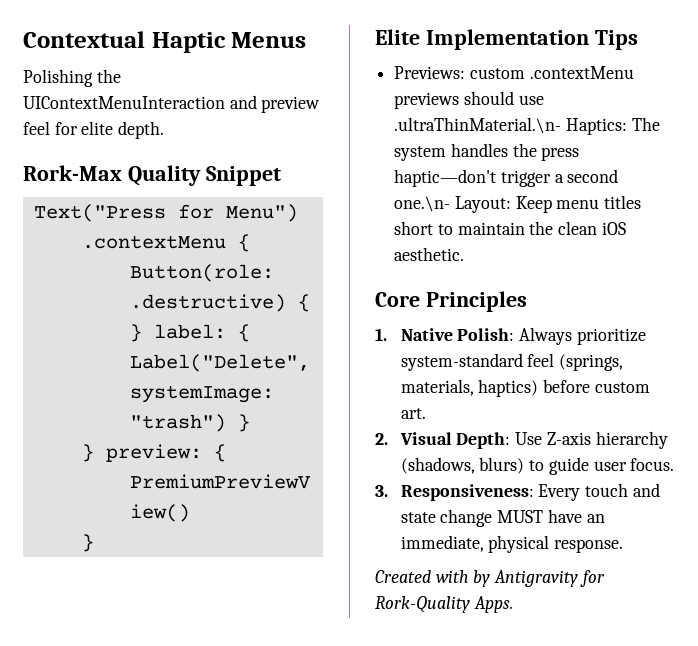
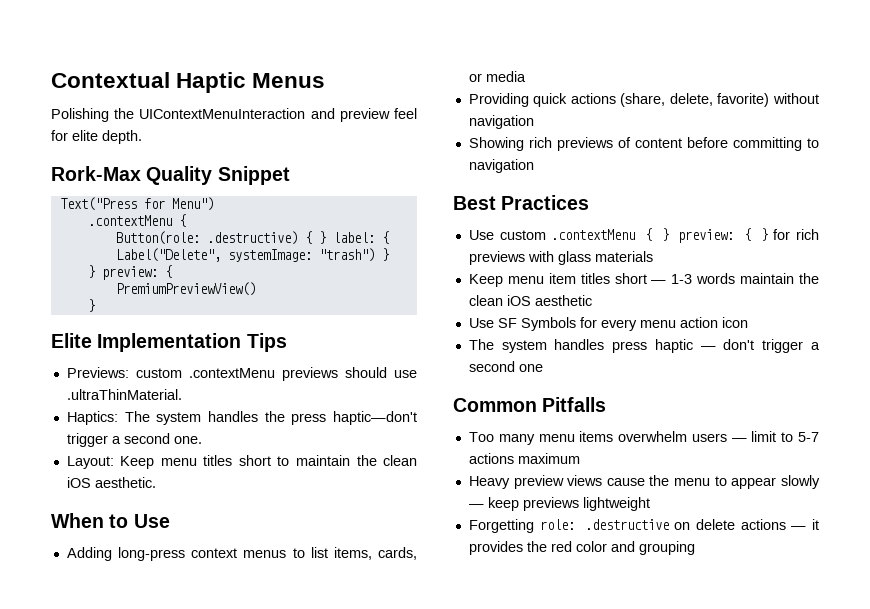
- Previews: custom .contextMenu previews should use .ultraThinMaterial.\n- Haptics: The system handles the press haptic—don't trigger a second one.\n- Layout: Keep menu titles short to maintain the clean iOS aesthetic.
+ Previews: custom .contextMenu previews should use .ultraThinMaterial.
+ Haptics: The system handles the press haptic—don't trigger a second one.
+ Layout: Keep menu titles short to maintain the clean iOS aesthetic.
- Core Principles
- 1. Native Polish: Always prioritize system-standard feel (springs, materials, haptics) before custom art.
- 2. Visual Depth: Use Z-axis hierarchy (shadows, blurs) to guide user focus.
- 3. Responsiveness: Every touch and state change MUST have an immediate, physical response.
- Created with by Antigravity for Rork-Quality Apps.
+ When to Use
+ Adding long-press context menus to list items, cards, or media
+ Providing quick actions (share, delete, favorite) without navigation
+ Showing rich previews of content before committing to navigation
+ Best Practices
+ Use custom .contextMenu { } preview: { } for rich previews with glass materials
+ Keep menu item titles short — 1-3 words maintain the clean iOS aesthetic
+ Use SF Symbols for every menu action icon
+ The system handles press haptic — don't trigger a second one
+ Common Pitfalls
+ Too many menu items overwhelm users — limit to 5-7 actions maximum
+ Heavy preview views cause the menu to appear slowly — keep previews lightweight
+ Forgetting role: .destructive on delete actions — it provides the red color and grouping

